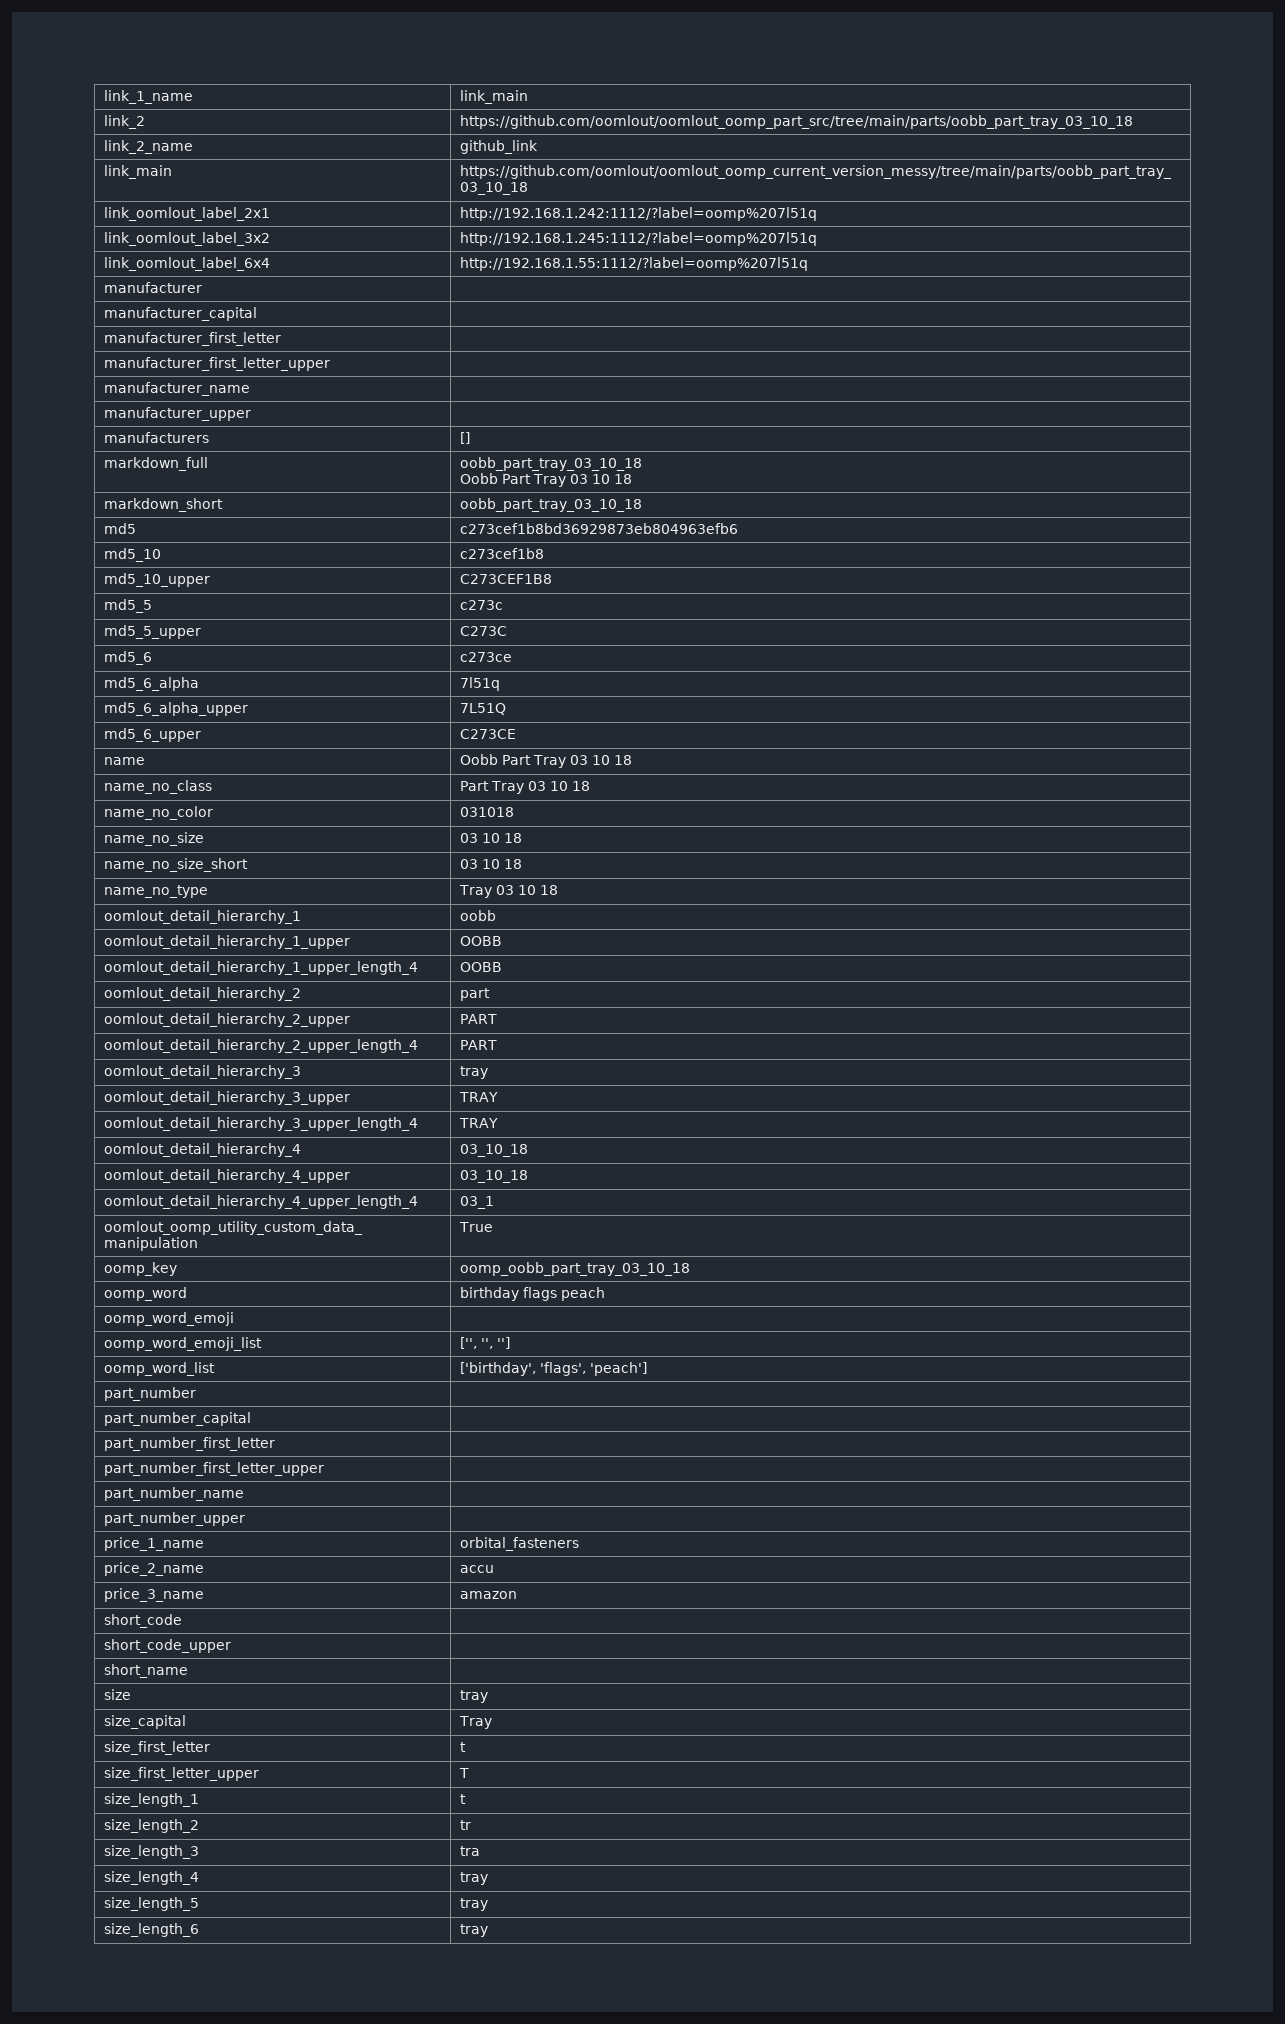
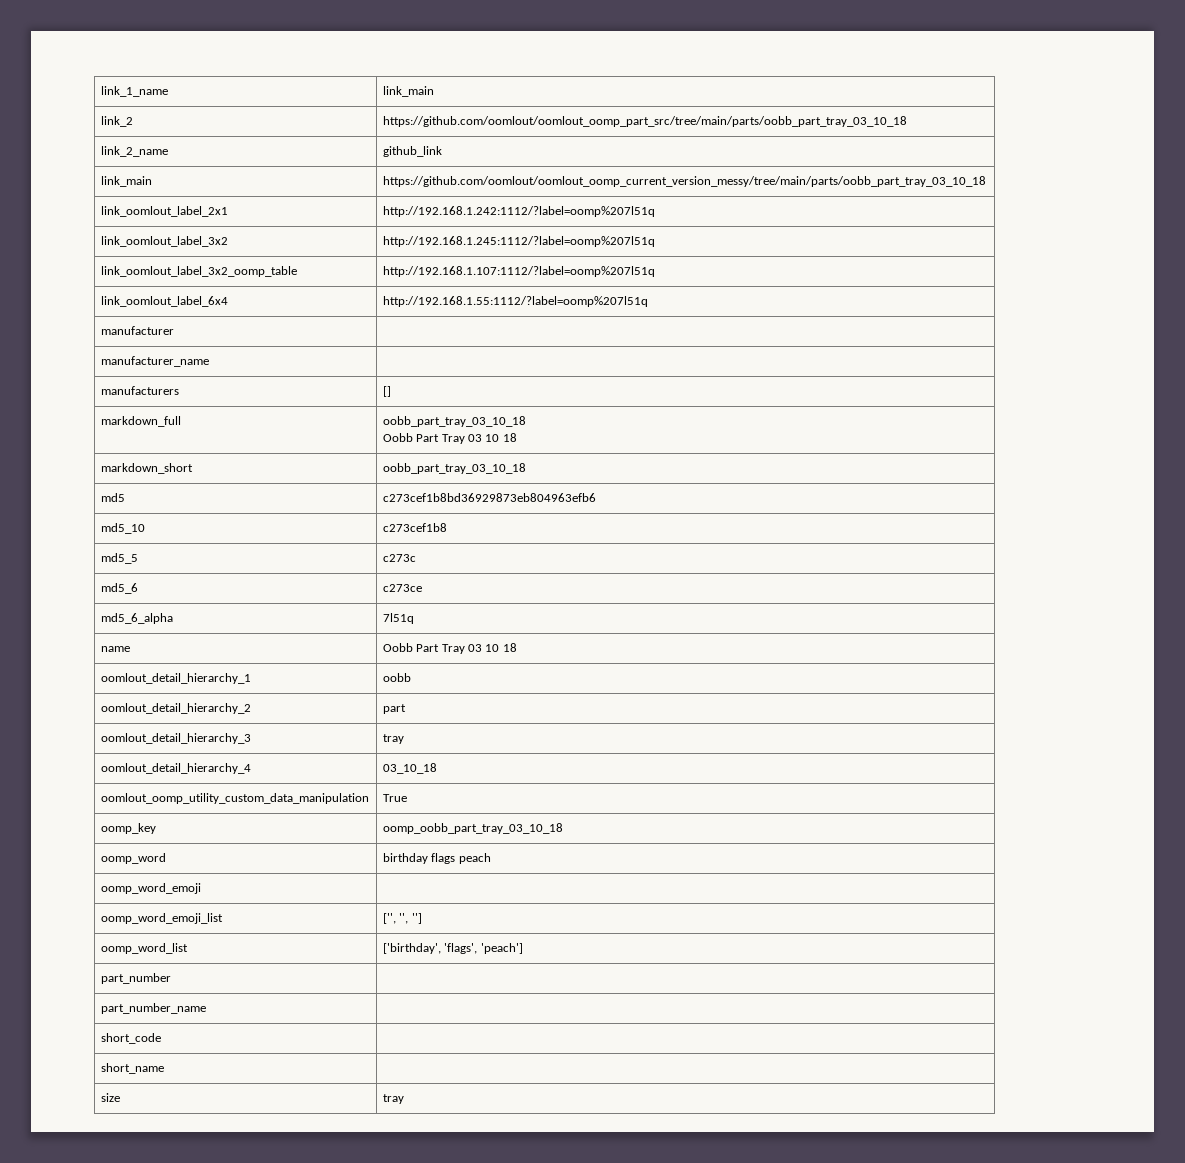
+ link_oomlout_label_3x2_oomp_table | http://192.168.1.107:1112/?label=oomp%207l51q
- manufacturer_capital |
- manufacturer_first_letter |
- manufacturer_first_letter_upper |
- manufacturer_upper |
- md5_10_upper | C273CEF1B8
- md5_5_upper | C273C
- md5_6_alpha_upper | 7L51Q
- md5_6_upper | C273CE
- name_no_class | Part Tray 03 10 18
- name_no_color | 031018
- name_no_size | 03 10 18
- name_no_size_short | 03 10 18
- name_no_type | Tray 03 10 18
  oomlout_detail_hierarchy_1 | oobb
- oomlout_detail_hierarchy_1_upper | OOBB
- oomlout_detail_hierarchy_1_upper_length_4 | OOBB
  oomlout_detail_hierarchy_2 | part
- oomlout_detail_hierarchy_2_upper | PART
- oomlout_detail_hierarchy_2_upper_length_4 | PART
  oomlout_detail_hierarchy_3 | tray
- oomlout_detail_hierarchy_3_upper | TRAY
- oomlout_detail_hierarchy_3_upper_length_4 | TRAY
  oomlout_detail_hierarchy_4 | 03_10_18
- oomlout_detail_hierarchy_4_upper | 03_10_18
- oomlout_detail_hierarchy_4_upper_length_4 | 03_1
- part_number_capital |
- part_number_first_letter |
- part_number_first_letter_upper |
  part_number_name |
- part_number_upper |
- price_1_name | orbital_fasteners
- price_2_name | accu
- price_3_name | amazon
- short_code_upper |
- size_capital | Tray
- size_first_letter | t
- size_first_letter_upper | T
- size_length_1 | t
- size_length_2 | tr
- size_length_3 | tra
- size_length_4 | tray
- size_length_5 | tray
- size_length_6 | tray

